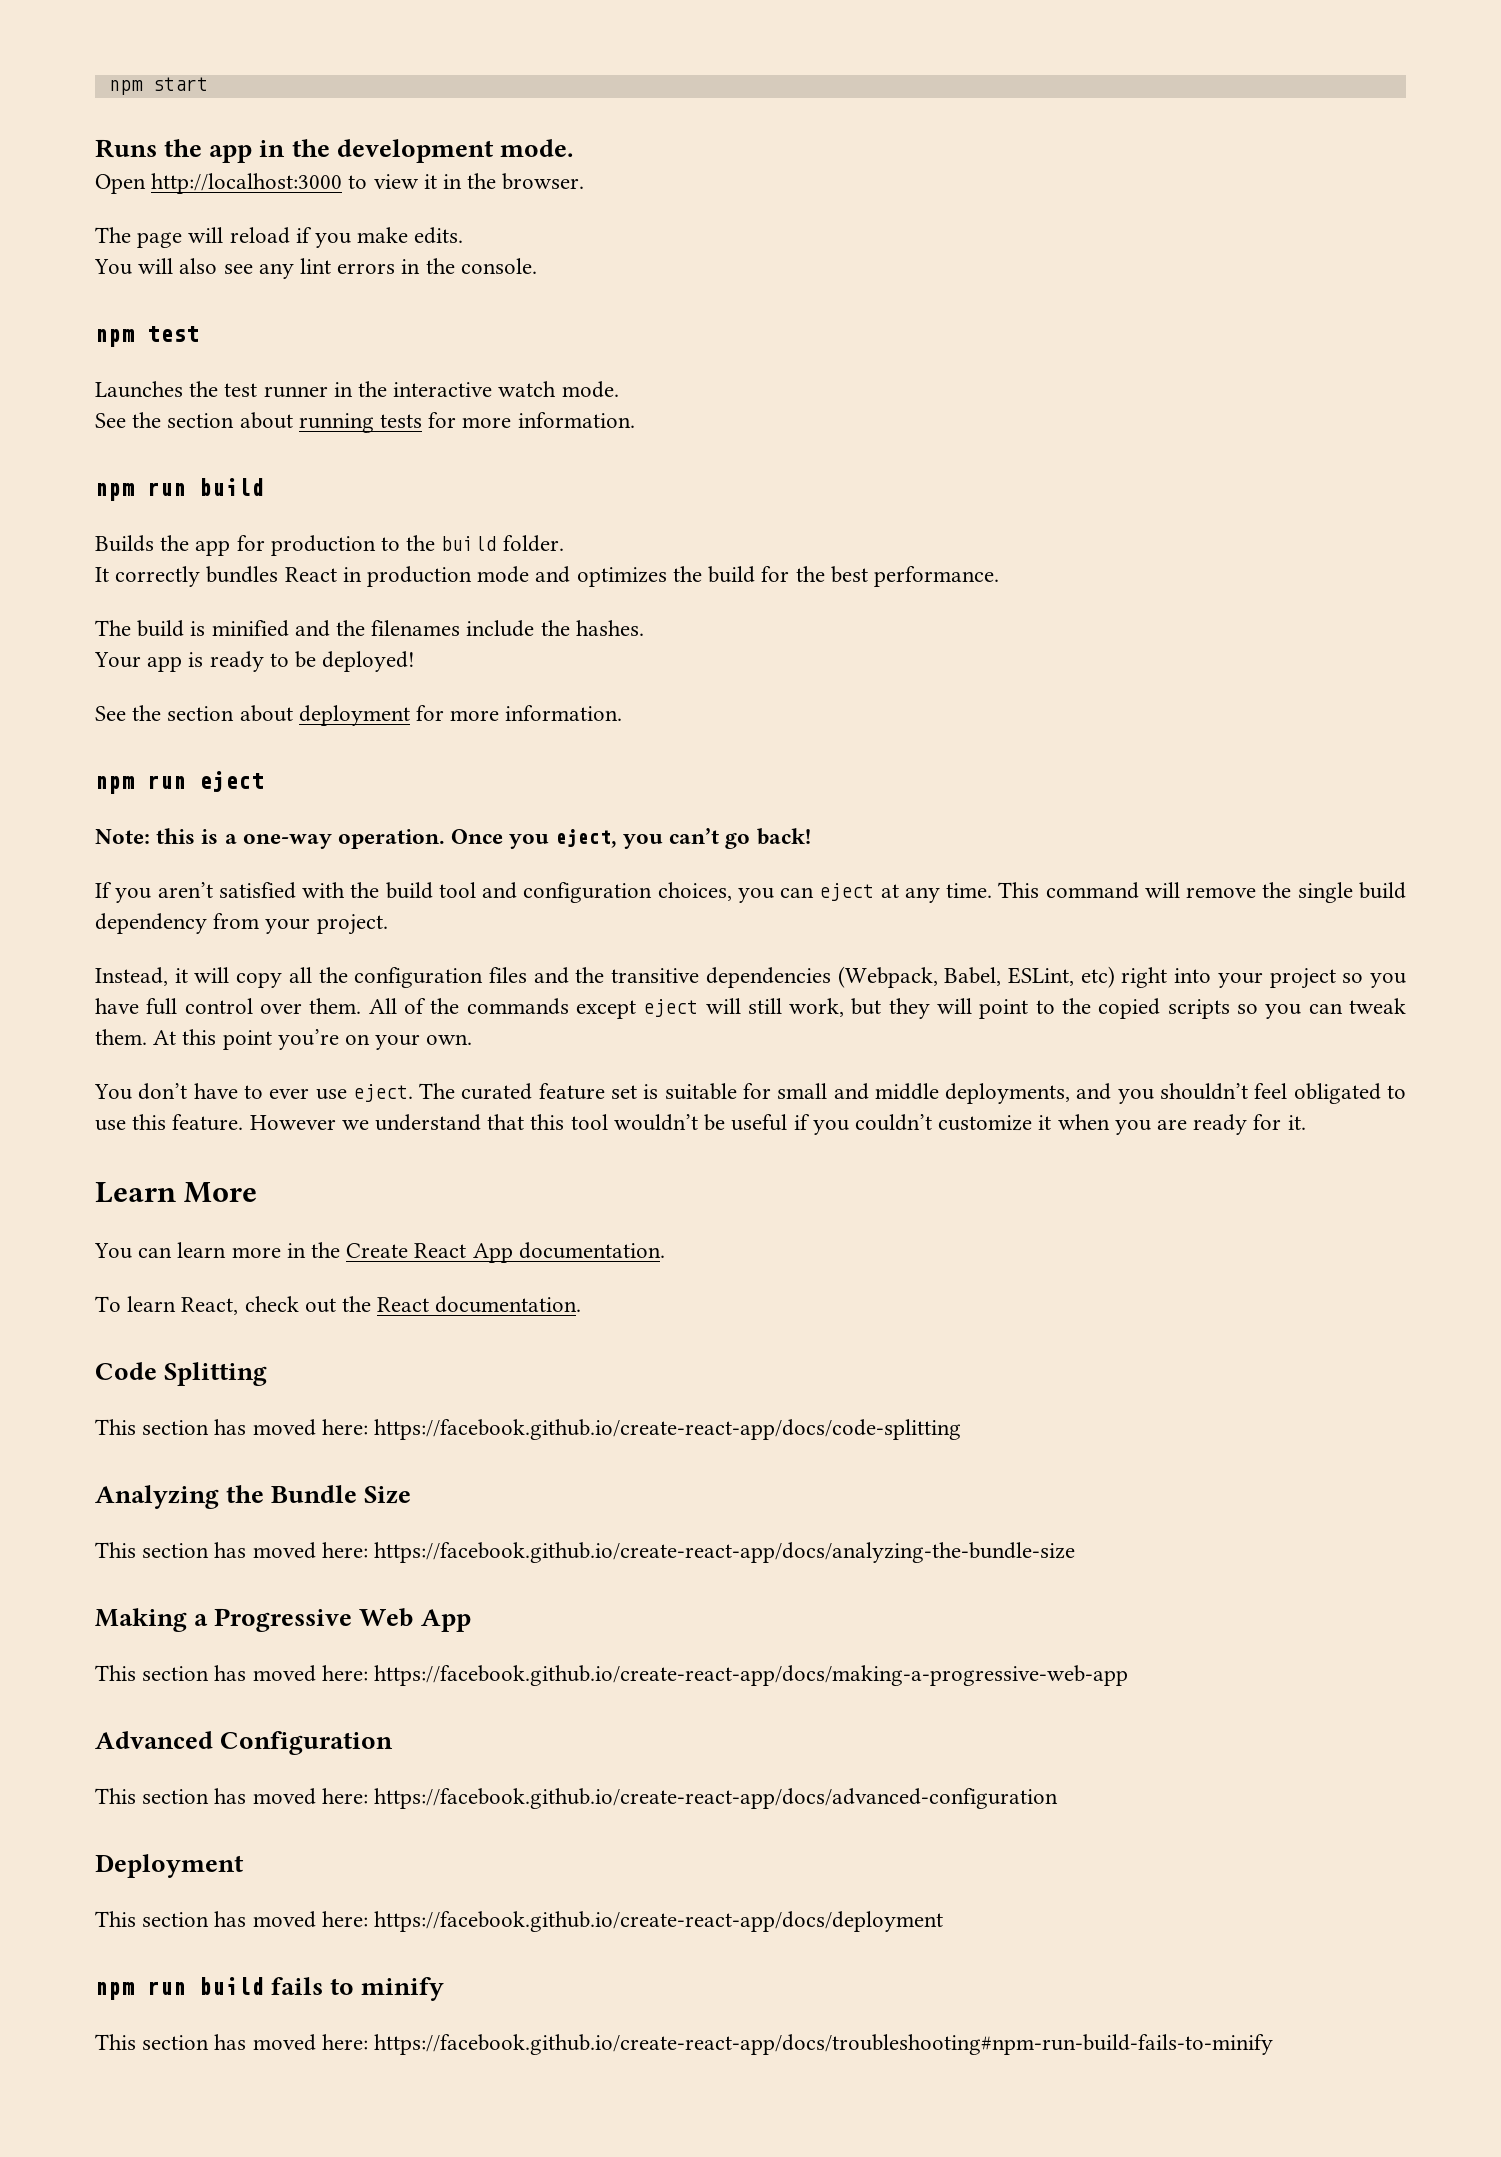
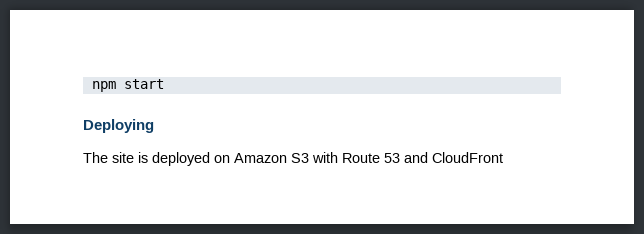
- Runs the app in the development mode.
- Open http://localhost:3000 to view it in the browser.
- The page will reload if you make edits.
- You will also see any lint errors in the console.
- npm test
- Launches the test runner in the interactive watch mode.
- See the section about running tests for more information.
- npm run build
- Builds the app for production to the build folder.
- It correctly bundles React in production mode and optimizes the build for the best performance.
- The build is minified and the filenames include the hashes.
- Your app is ready to be deployed!
- See the section about deployment for more information.
- npm run eject
- Note: this is a one-way operation. Once you eject, you can’t go back!
- If you aren’t satisfied with the build tool and configuration choices, you can eject at any time. This command will remove the single build dependency from your project.
- Instead, it will copy all the configuration files and the transitive dependencies (Webpack, Babel, ESLint, etc) right into your project so you have full control over them. All of the commands except eject will still work, but they will point to the copied scripts so you can tweak them. At this point you’re on your own.
- You don’t have to ever use eject. The curated feature set is suitable for small and middle deployments, and you shouldn’t feel obligated to use this feature. However we understand that this tool wouldn’t be useful if you couldn’t customize it when you are ready for it.
- Learn More
- You can learn more in the Create React App documentation.
- To learn React, check out the React documentation.
- Code Splitting
- This section has moved here: https://facebook.github.io/create-react-app/docs/code-splitting
- Analyzing the Bundle Size
- This section has moved here: https://facebook.github.io/create-react-app/docs/analyzing-the-bundle-size
- Making a Progressive Web App
- This section has moved here: https://facebook.github.io/create-react-app/docs/making-a-progressive-web-app
- Advanced Configuration
- This section has moved here: https://facebook.github.io/create-react-app/docs/advanced-configuration
- Deployment
- This section has moved here: https://facebook.github.io/create-react-app/docs/deployment
- npm run build fails to minify
- This section has moved here: https://facebook.github.io/create-react-app/docs/troubleshooting#npm-run-build-fails-to-minify
+ Deploying
+ The site is deployed on Amazon S3 with Route 53 and CloudFront

